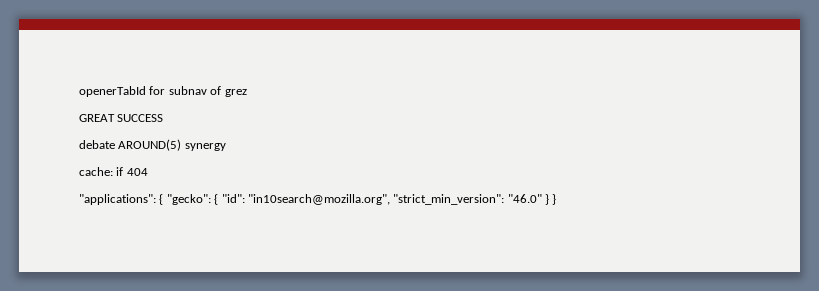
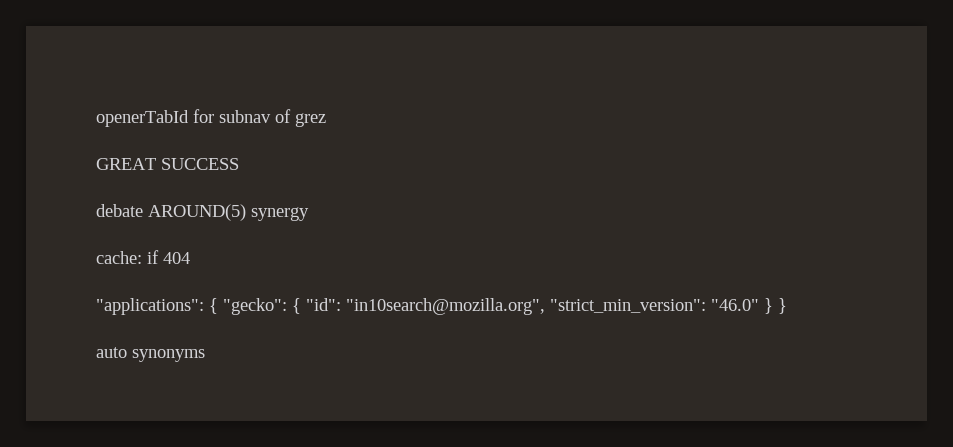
+ auto synonyms

